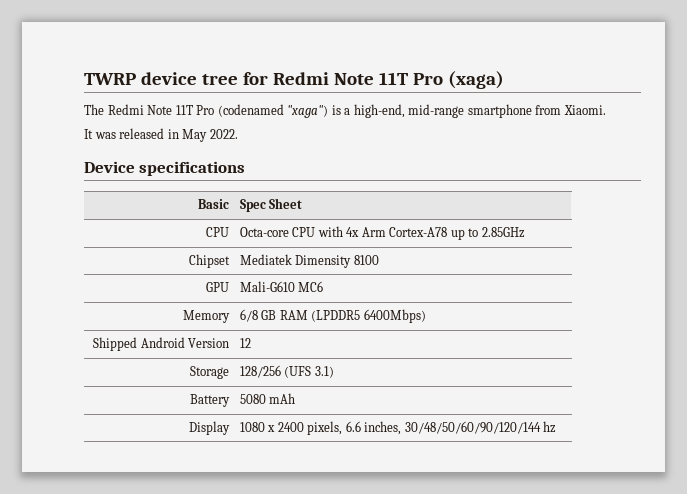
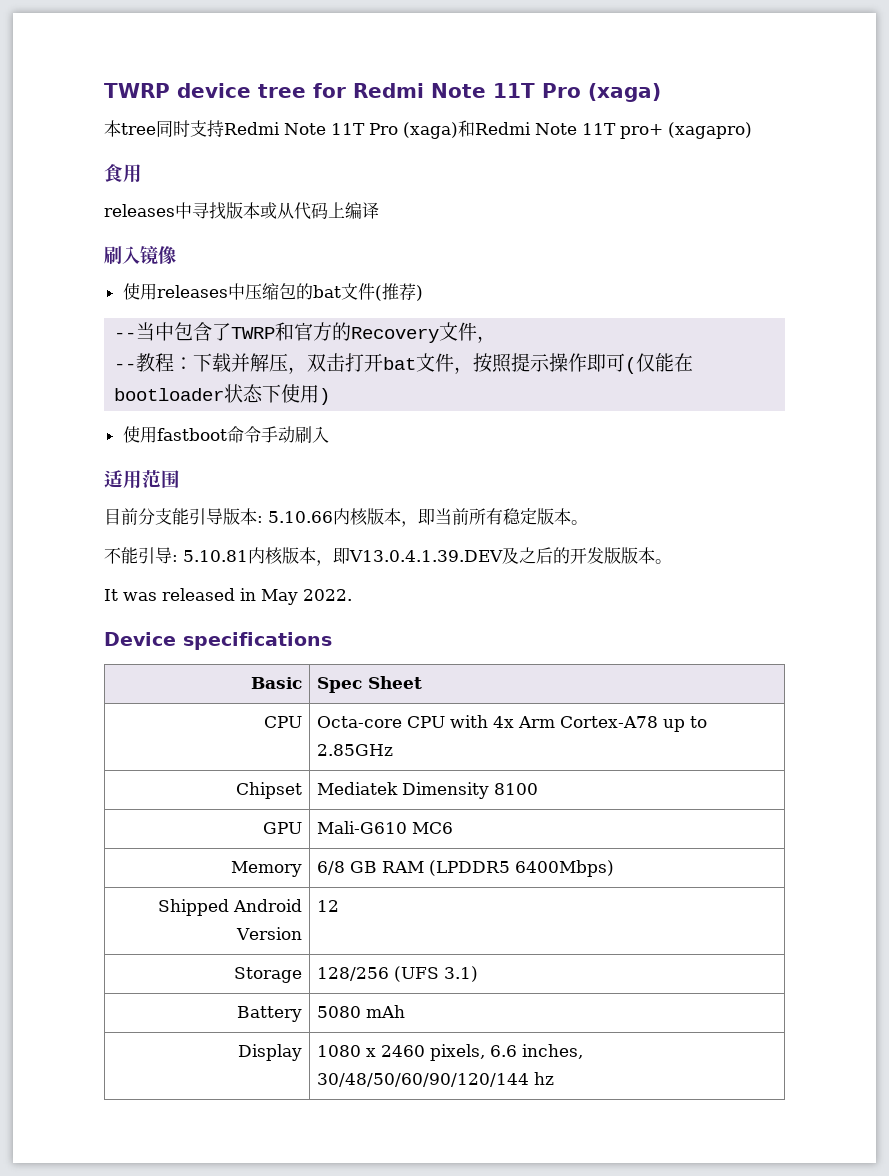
- The Redmi Note 11T Pro (codenamed "xaga") is a high-end, mid-range smartphone from Xiaomi.
+ 本tree同时支持Redmi Note 11T Pro (xaga)和Redmi Note 11T pro+ (xagapro)
+ 食用
+ releases中寻找版本或从代码上编译
+ 刷入镜像
+ 使用releases中压缩包的bat文件(推荐)
+ --当中包含了TWRP和官方的Recovery文件，
+ --教程：下载并解压，双击打开bat文件，按照提示操作即可(仅能在bootloader状态下使用)
+ 使用fastboot命令手动刷入
+ 适用范围
+ 目前分支能引导版本: 5.10.66内核版本，即当前所有稳定版本。
+ 不能引导: 5.10.81内核版本，即V13.0.4.1.39.DEV及之后的开发版版本。
- Display | 1080 x 2400 pixels, 6.6 inches, 30/48/50/60/90/120/144 hz
+ Display | 1080 x 2460 pixels, 6.6 inches, 30/48/50/60/90/120/144 hz

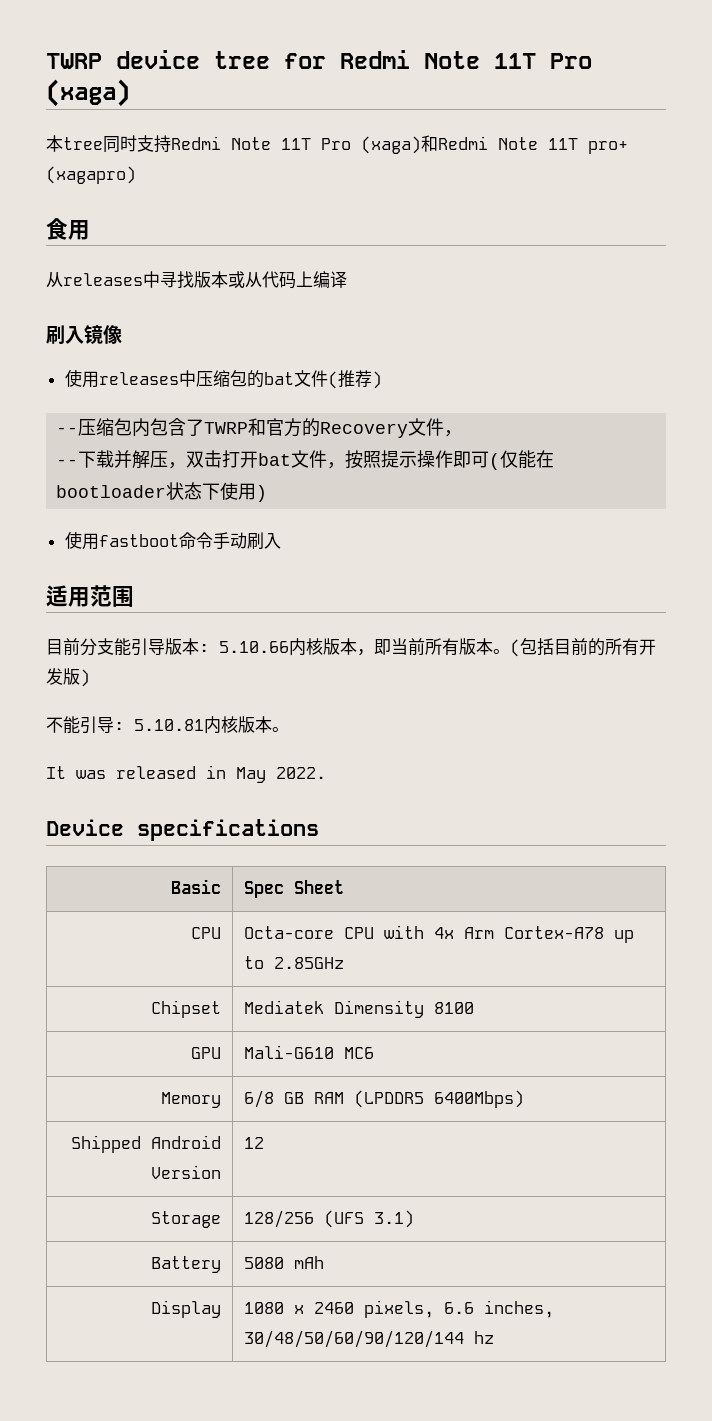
- releases中寻找版本或从代码上编译
+ 从releases中寻找版本或从代码上编译
- --当中包含了TWRP和官方的Recovery文件，
+ --压缩包内包含了TWRP和官方的Recovery文件，
- --教程：下载并解压，双击打开bat文件，按照提示操作即可(仅能在bootloader状态下使用)
+ --下载并解压，双击打开bat文件，按照提示操作即可(仅能在bootloader状态下使用)
- 目前分支能引导版本: 5.10.66内核版本，即当前所有稳定版本。
+ 目前分支能引导版本: 5.10.66内核版本，即当前所有版本。(包括目前的所有开发版)
- 不能引导: 5.10.81内核版本，即V13.0.4.1.39.DEV及之后的开发版版本。
+ 不能引导: 5.10.81内核版本。

